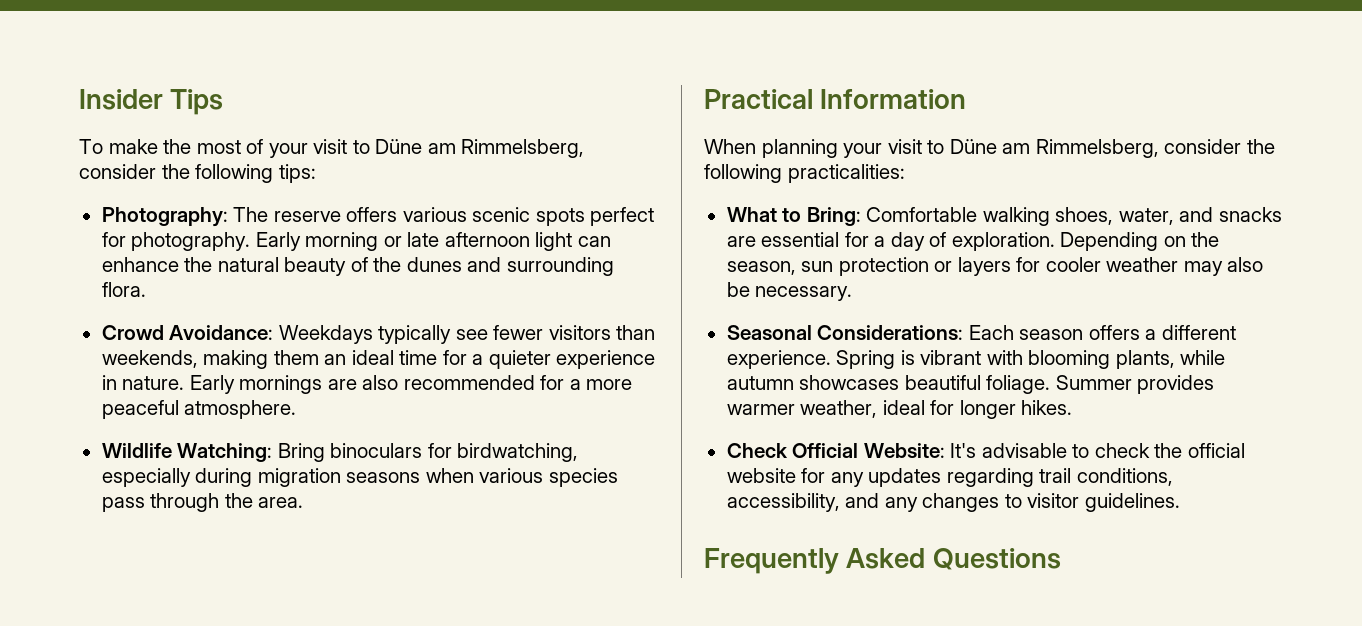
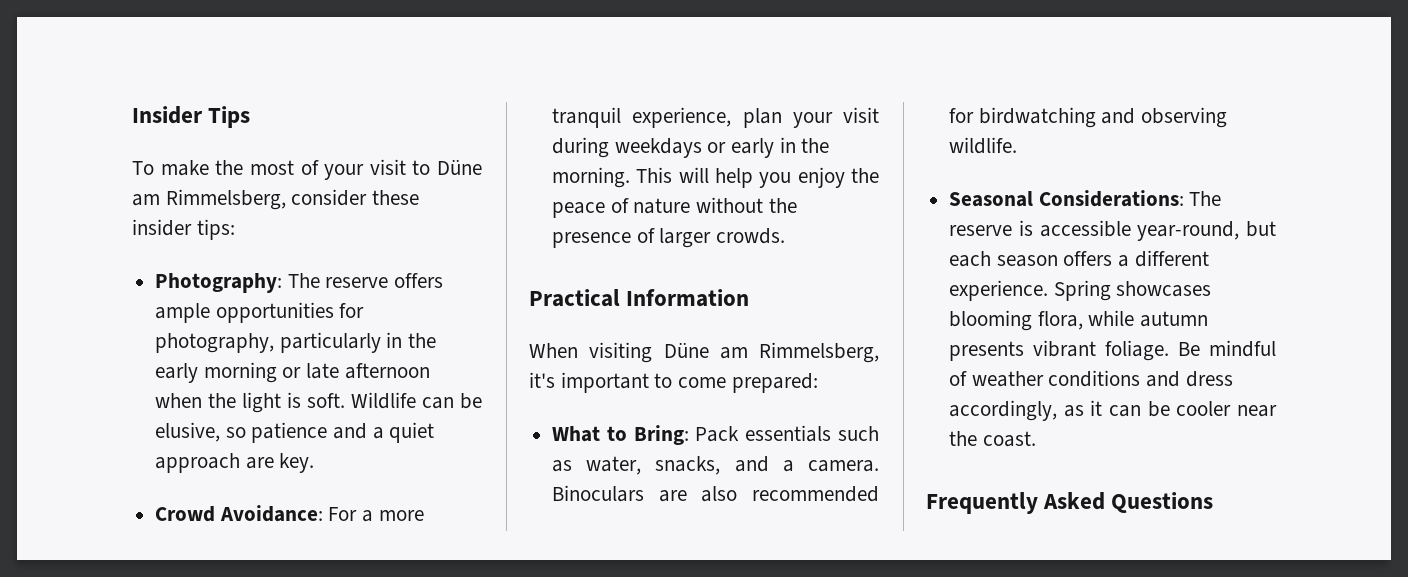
- To make the most of your visit to Düne am Rimmelsberg, consider the following tips:
+ To make the most of your visit to Düne am Rimmelsberg, consider these insider tips:
- Photography: The reserve offers various scenic spots perfect for photography. Early morning or late afternoon light can enhance the natural beauty of the dunes and surrounding flora.
- Crowd Avoidance: Weekdays typically see fewer visitors than weekends, making them an ideal time for a quieter experience in nature. Early mornings are also recommended for a more peaceful atmosphere.
- Wildlife Watching: Bring binoculars for birdwatching, especially during migration seasons when various species pass through the area.
+ Photography: The reserve offers ample opportunities for photography, particularly in the early morning or late afternoon when the light is soft. Wildlife can be elusive, so patience and a quiet approach are key.
+ Crowd Avoidance: For a more tranquil experience, plan your visit during weekdays or early in the morning. This will help you enjoy the peace of nature without the presence of larger crowds.
  Practical Information
- When planning your visit to Düne am Rimmelsberg, consider the following practicalities:
- What to Bring: Comfortable walking shoes, water, and snacks are essential for a day of exploration. Depending on the season, sun protection or layers for cooler weather may also be necessary.
- Seasonal Considerations: Each season offers a different experience.
+ When visiting Düne am Rimmelsberg, it's important to come prepared:
+ What to Bring: Pack essentials such as water, snacks, and a camera. Binoculars are also recommended for birdwatching and observing wildlife.
+ Seasonal Considerations: The reserve is accessible year-round, but each season offers a different experience.
- Spring is vibrant with blooming plants, while autumn showcases beautiful foliage. Summer provides warmer weather, ideal for longer hikes.
- Check Official Website: It's advisable to check the official website for any updates regarding trail conditions, accessibility, and any changes to visitor guidelines.
+ Spring showcases blooming flora, while autumn presents vibrant foliage. Be mindful of weather conditions and dress accordingly, as it can be cooler near the coast.

